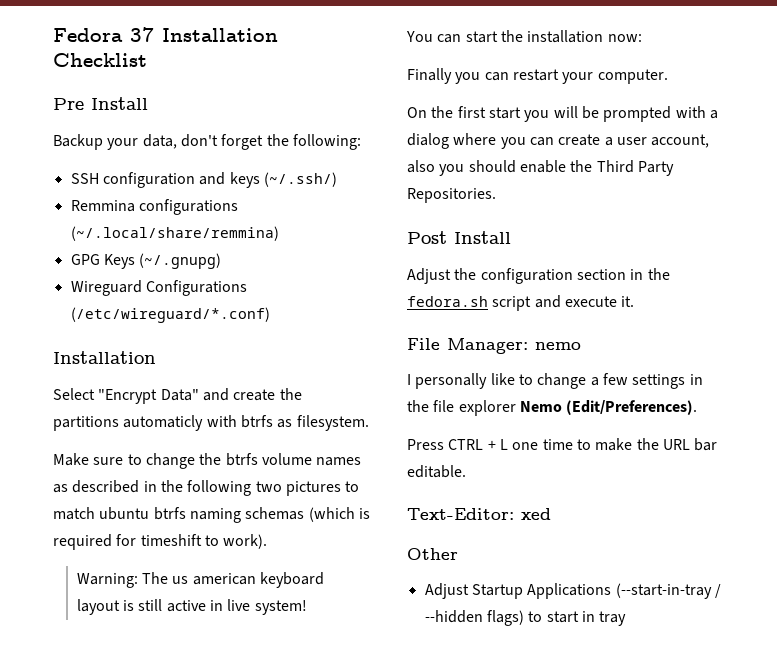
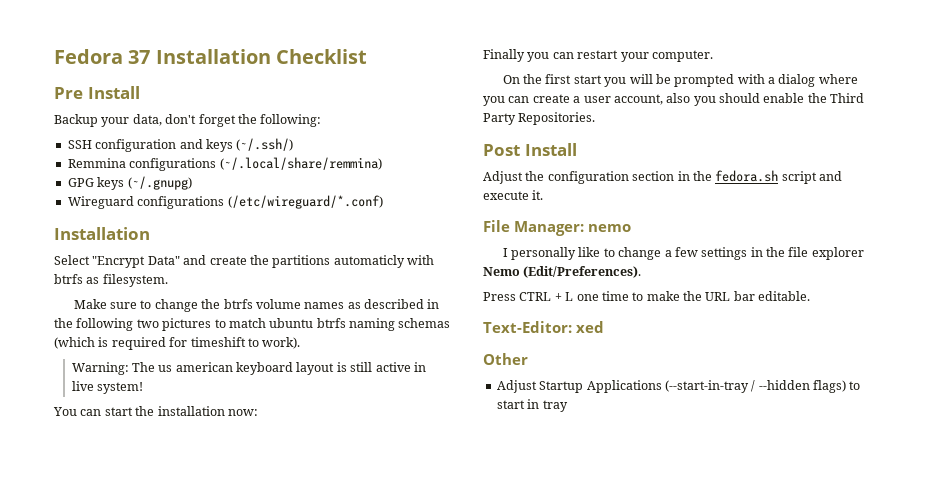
- GPG Keys (~/.gnupg)
+ GPG keys (~/.gnupg)
- Wireguard Configurations (/etc/wireguard/*.conf)
+ Wireguard configurations (/etc/wireguard/*.conf)

